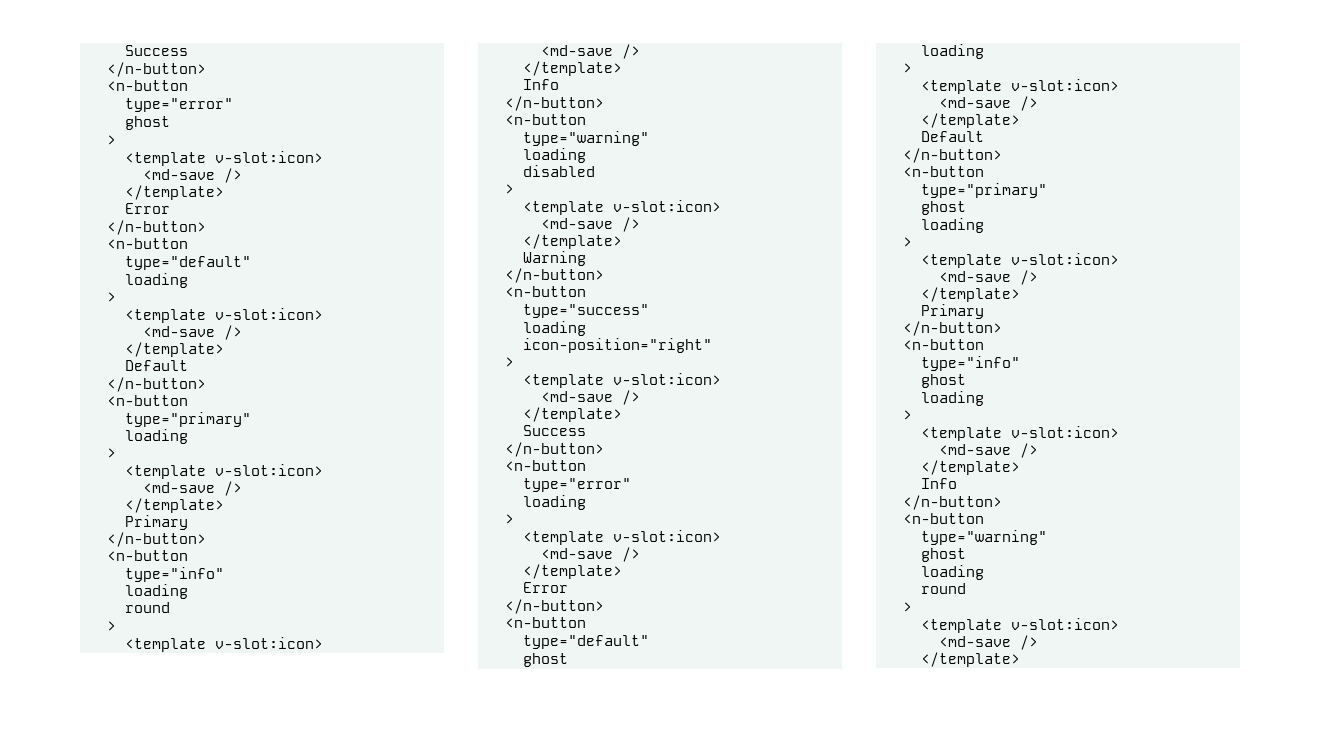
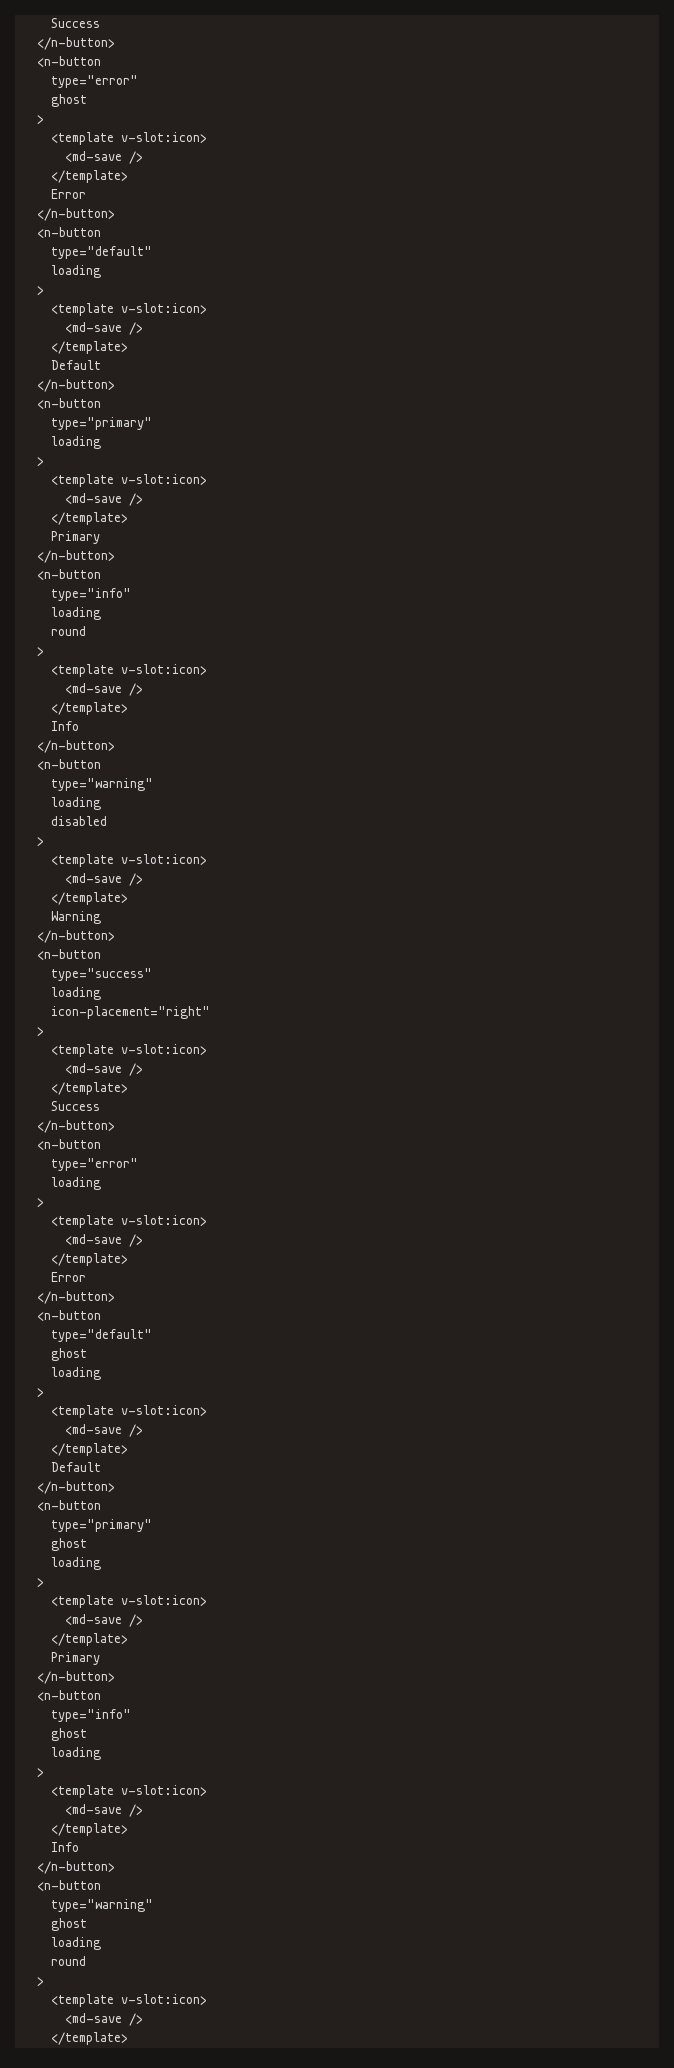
- icon-position="right"
+ icon-placement="right"

